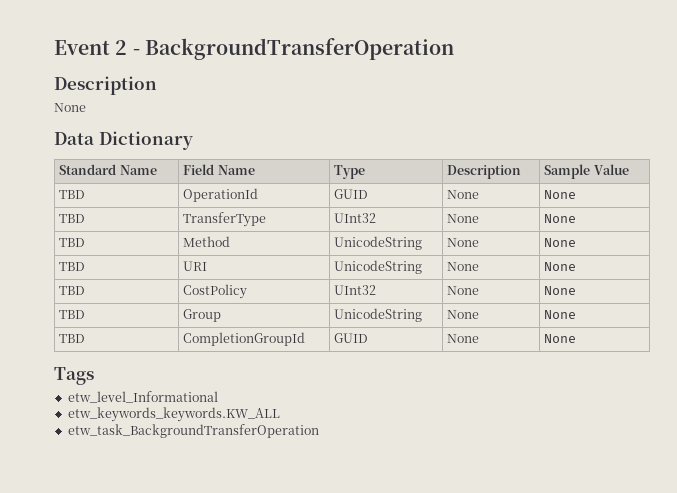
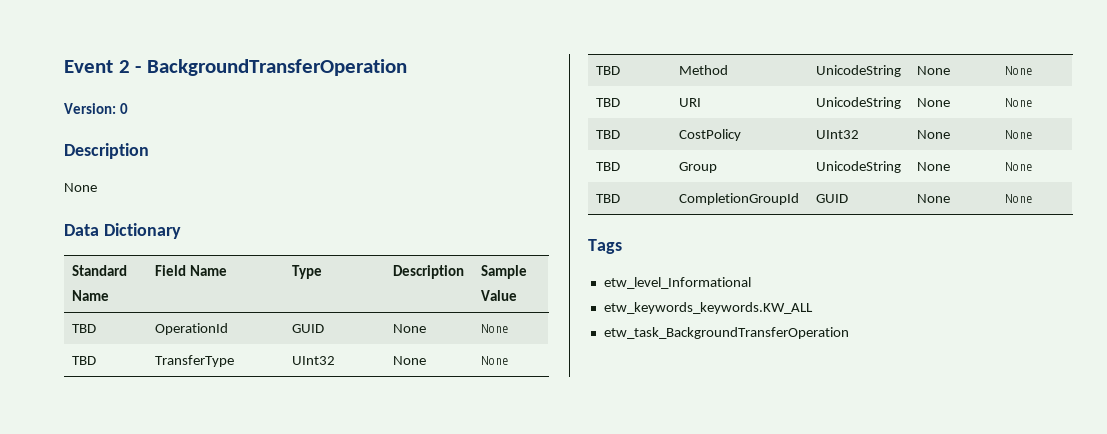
+ Version: 0

